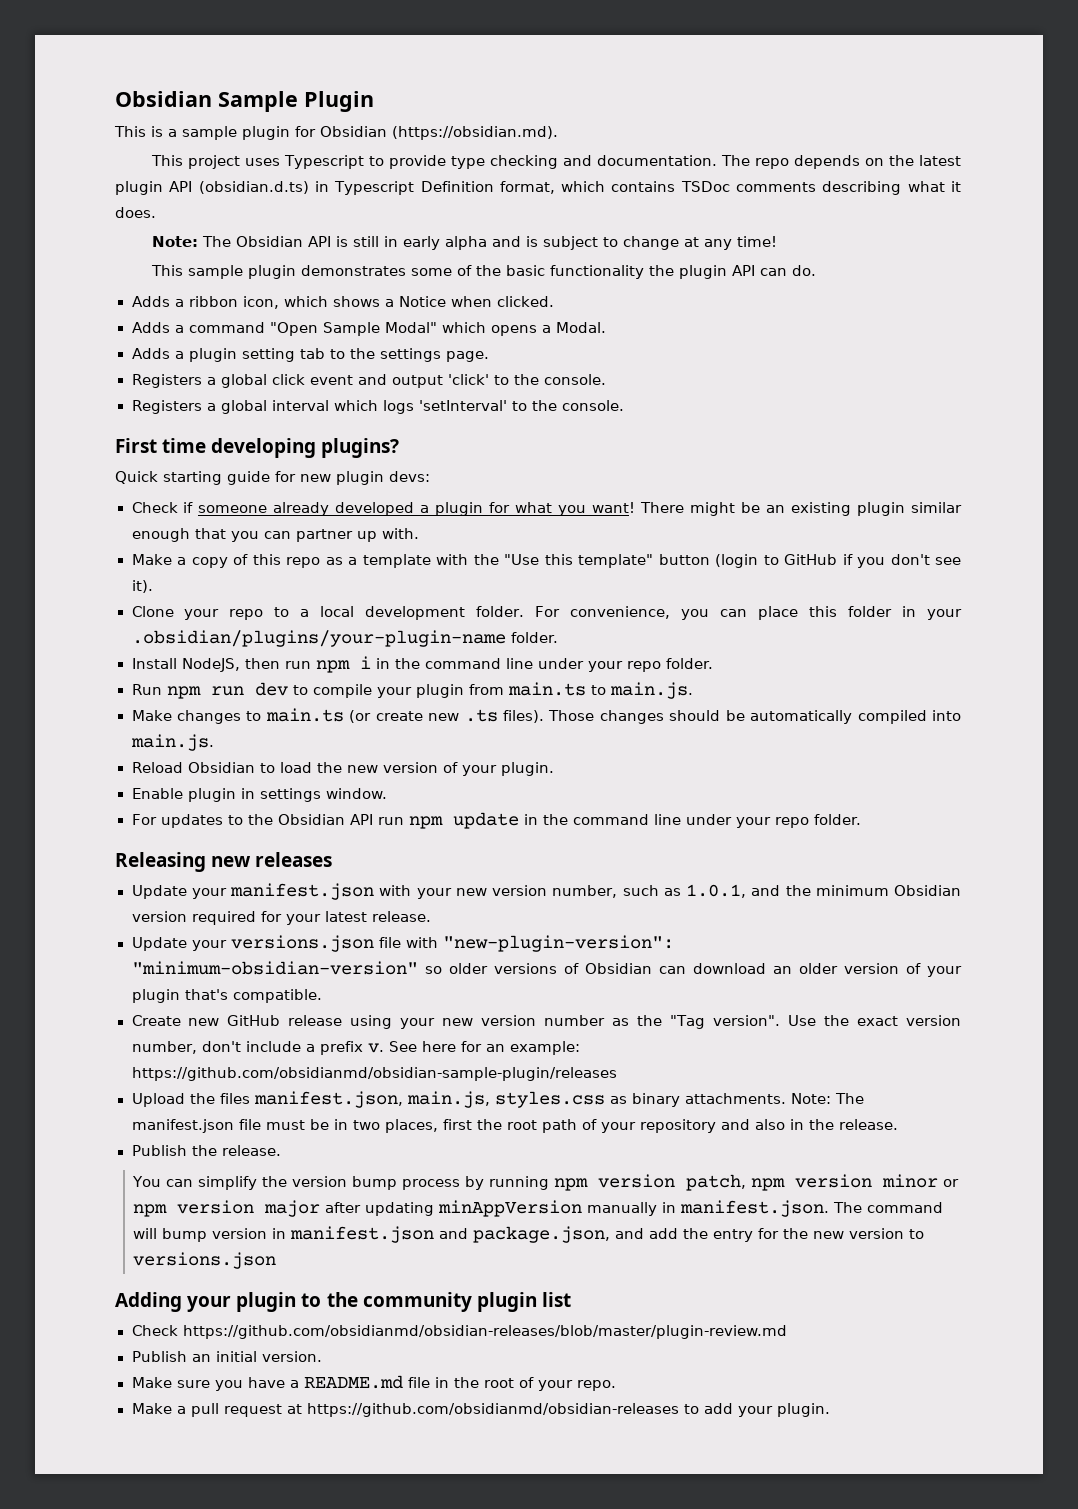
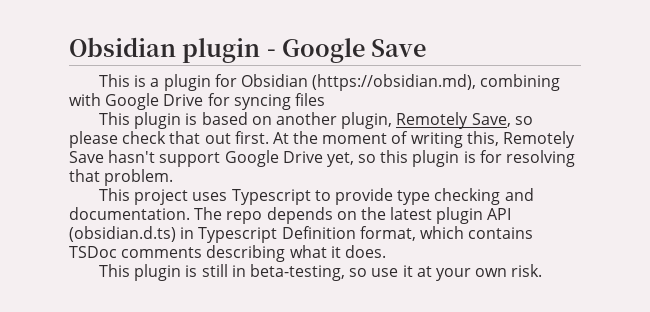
- Obsidian Sample Plugin
+ Obsidian plugin - Google Save
- This is a sample plugin for Obsidian (https://obsidian.md).
+ This is a plugin for Obsidian (https://obsidian.md), combining with Google Drive for syncing files
+ This plugin is based on another plugin, Remotely Save, so please check that out first. At the moment of writing this, Remotely Save hasn't support Google Drive yet, so this plugin is for resolving that problem.
- Note: The Obsidian API is still in early alpha and is subject to change at any time!
- This sample plugin demonstrates some of the basic functionality the plugin API can do.
- Adds a ribbon icon, which shows a Notice when clicked.
- Adds a command "Open Sample Modal" which opens a Modal.
- Adds a plugin setting tab to the settings page.
- Registers a global click event and output 'click' to the console.
- Registers a global interval which logs 'setInterval' to the console.
- First time developing plugins?
- Quick starting guide for new plugin devs:
- Check if someone already developed a plugin for what you want! There might be an existing plugin similar enough that you can partner up with.
- Make a copy of this repo as a template with the "Use this template" button (login to GitHub if you don't see it).
- Clone your repo to a local development folder. For convenience, you can place this folder in your .obsidian/plugins/your-plugin-name folder.
- Install NodeJS, then run npm i in the command line under your repo folder.
- Run npm run dev to compile your plugin from main.ts to main.js.
- Make changes to main.ts (or create new .ts files). Those changes should be automatically compiled into main.js.
- Reload Obsidian to load the new version of your plugin.
- Enable plugin in settings window.
- For updates to the Obsidian API run npm update in the command line under your repo folder.
- Releasing new releases
- Update your manifest.json with your new version number, such as 1.0.1, and the minimum Obsidian version required for your latest release.
- Update your versions.json file with "new-plugin-version": "minimum-obsidian-version" so older versions of Obsidian can download an older version of your plugin that's compatible.
- Create new GitHub release using your new version number as the "Tag version". Use the exact version number, don't include a prefix v. See here for an example: https://github.com/obsidianmd/obsidian-sample-plugin/releases
- Upload the files manifest.json, main.js, styles.css as binary attachments. Note: The manifest.json file must be in two places, first the root path of your repository and also in the release.
- Publish the release.
- You can simplify the version bump process by running npm version patch, npm version minor or npm version major after updating minAppVersion manually in manifest.json. The command will bump version in manifest.json and package.json, and add the entry for the new version to versions.json
- Adding your plugin to the community plugin list
- Check https://github.com/obsidianmd/obsidian-releases/blob/master/plugin-review.md
- Publish an initial version.
- Make sure you have a README.md file in the root of your repo.
- Make a pull request at https://github.com/obsidianmd/obsidian-releases to add your plugin.
+ This plugin is still in beta-testing, so use it at your own risk.

